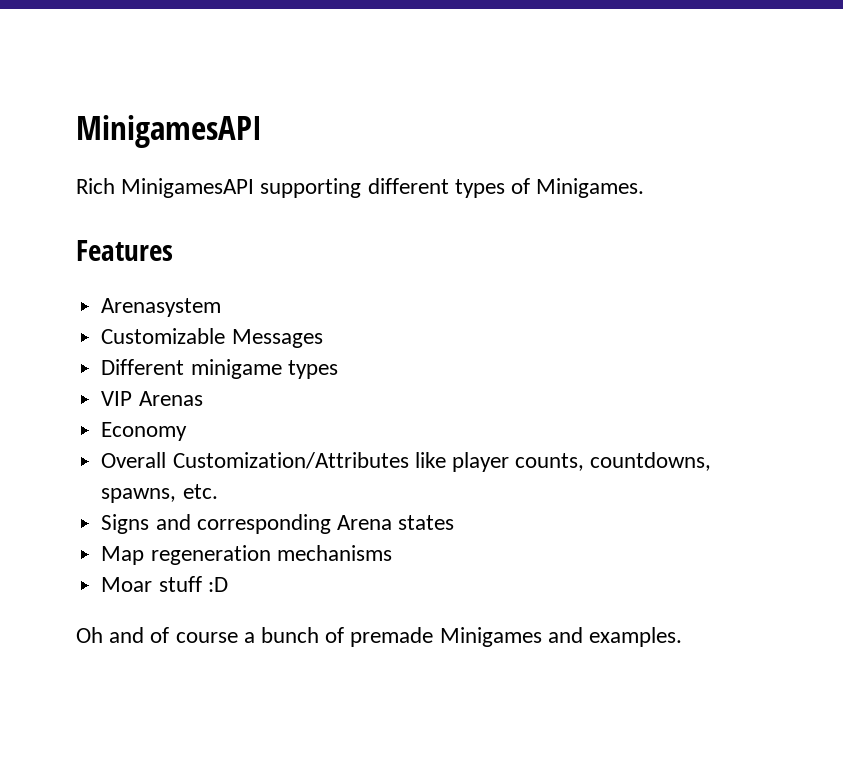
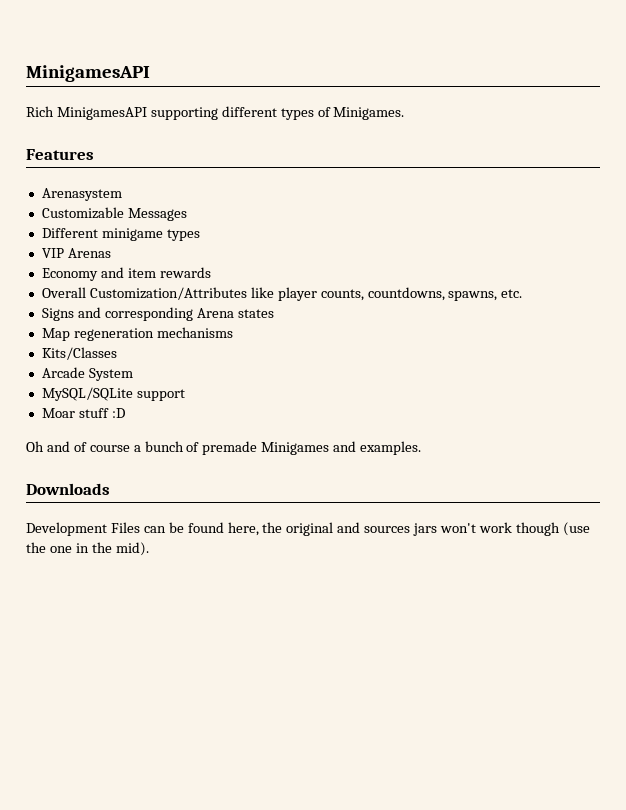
- Economy
+ Economy and item rewards
+ Kits/Classes
+ Arcade System
+ MySQL/SQLite support
+ Downloads
+ Development Files can be found here, the original and sources jars won't work though (use the one in the mid).

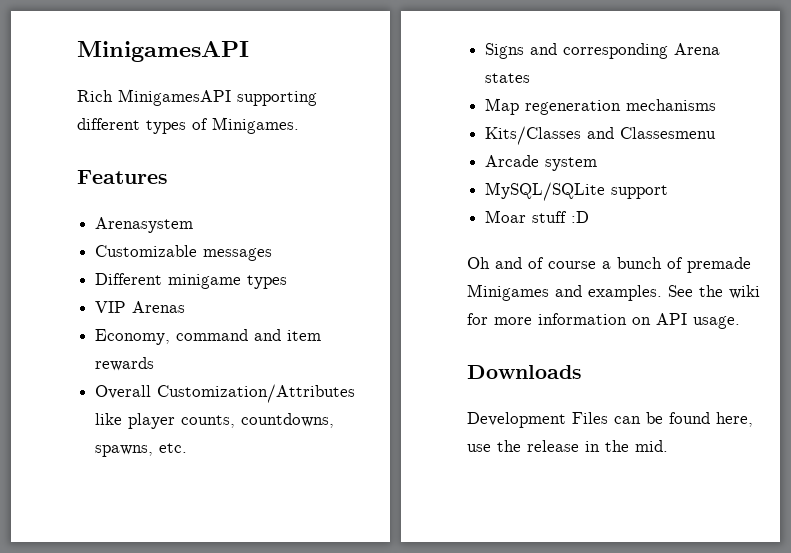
- Customizable Messages
+ Customizable messages
- Economy and item rewards
+ Economy, command and item rewards
- Kits/Classes
+ Kits/Classes and Classesmenu
- Arcade System
+ Arcade system
+ See the wiki for more information on API usage.
- Development Files can be found here, the original and sources jars won't work though (use the one in the mid).
+ Development Files can be found here, use the release in the mid.

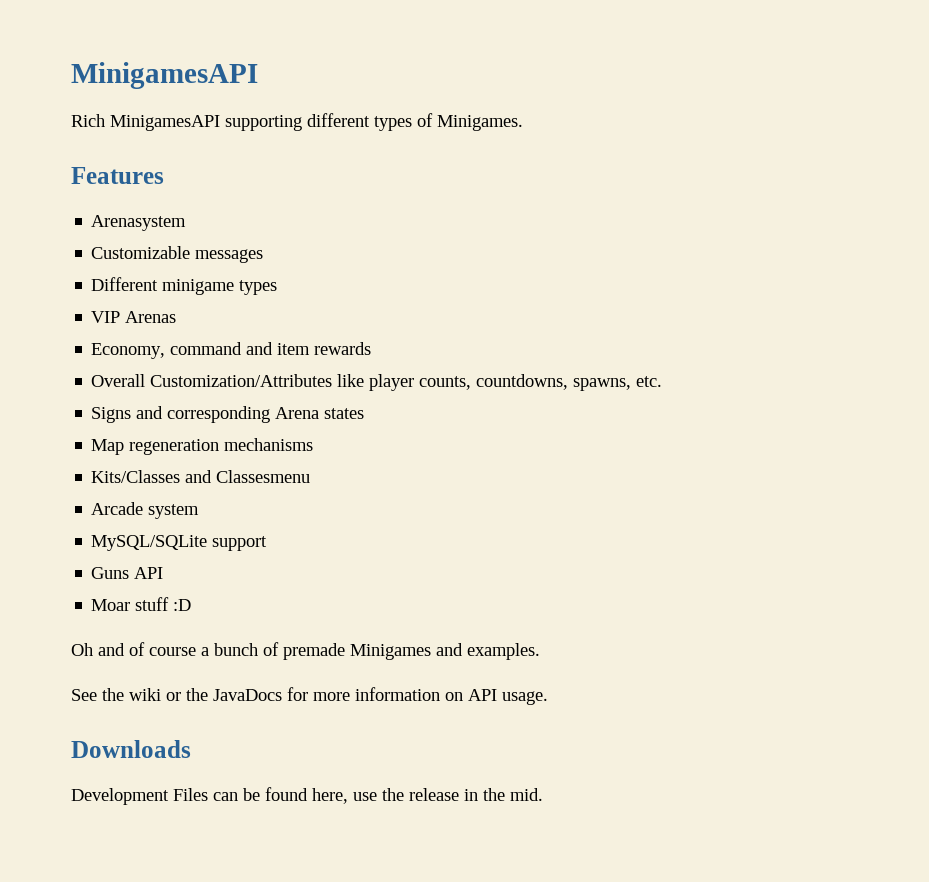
+ Guns API
- Oh and of course a bunch of premade Minigames and examples. See the wiki for more information on API usage.
+ Oh and of course a bunch of premade Minigames and examples.
+ See the wiki or the JavaDocs for more information on API usage.

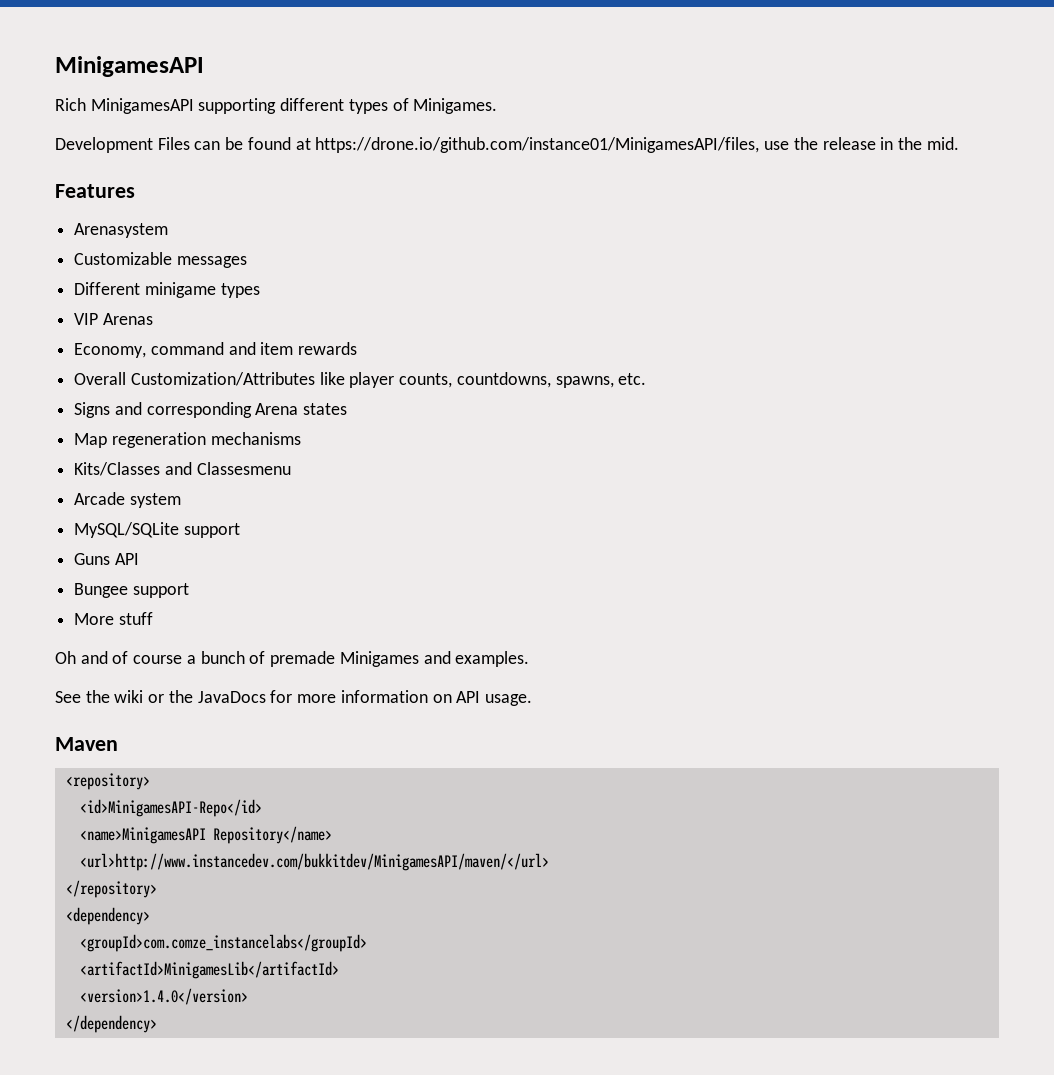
+ Development Files can be found at https://drone.io/github.com/instance01/MinigamesAPI/files, use the release in the mid.
- Moar stuff :D
+ Bungee support
+ More stuff
- Downloads
- Development Files can be found here, use the release in the mid.
+ Maven
+ <repository>
+ <id>MinigamesAPI-Repo</id>
+ <name>MinigamesAPI Repository</name>
+ <url>http://www.instancedev.com/bukkitdev/MinigamesAPI/maven/</url>
+ </repository>
+ <dependency>
+ <groupId>com.comze_instancelabs</groupId>
+ <artifactId>MinigamesLib</artifactId>
+ <version>1.4.0</version>
+ </dependency>

